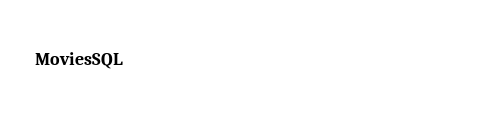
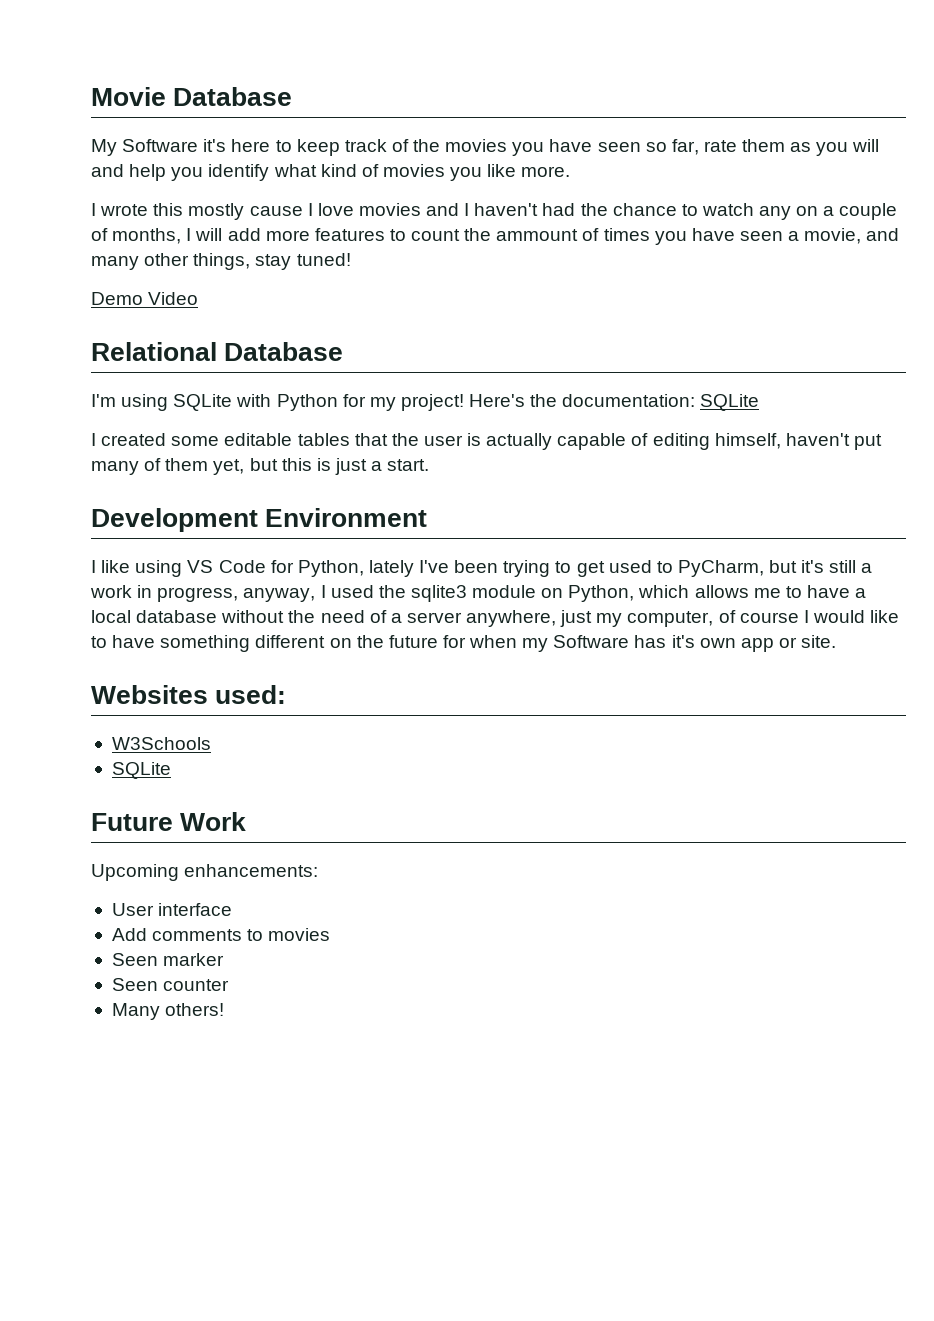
- MoviesSQL
+ Movie Database
+ My Software it's here to keep track of the movies you have seen so far, rate them as you will and help you identify what kind of movies you like more.
+ I wrote this mostly cause I love movies and I haven't had the chance to watch any on a couple of months, I will add more features to count the ammount of times you have seen a movie, and many other things, stay tuned!
+ Demo Video
+ Relational Database
+ I'm using SQLite with Python for my project! Here's the documentation: SQLite
+ I created some editable tables that the user is actually capable of editing himself, haven't put many of them yet, but this is just a start.
+ Development Environment
+ I like using VS Code for Python, lately I've been trying to get used to PyCharm, but it's still a work in progress, anyway, I used the sqlite3 module on Python, which allows me to have a local database without the need of a server anywhere, just my computer, of course I would like to have something different on the future for when my Software has it's own app or site.
+ Websites used:
+ W3Schools
+ SQLite
+ Future Work
+ Upcoming enhancements:
+ User interface
+ Add comments to movies
+ Seen marker
+ Seen counter
+ Many others!

